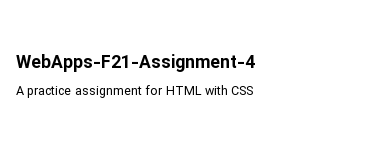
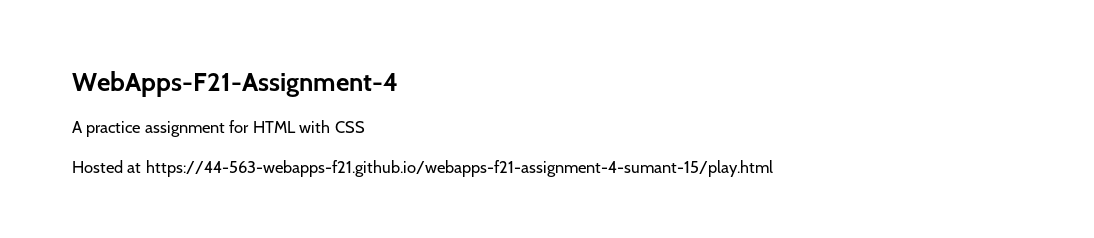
+ Hosted at https://44-563-webapps-f21.github.io/webapps-f21-assignment-4-sumant-15/play.html

